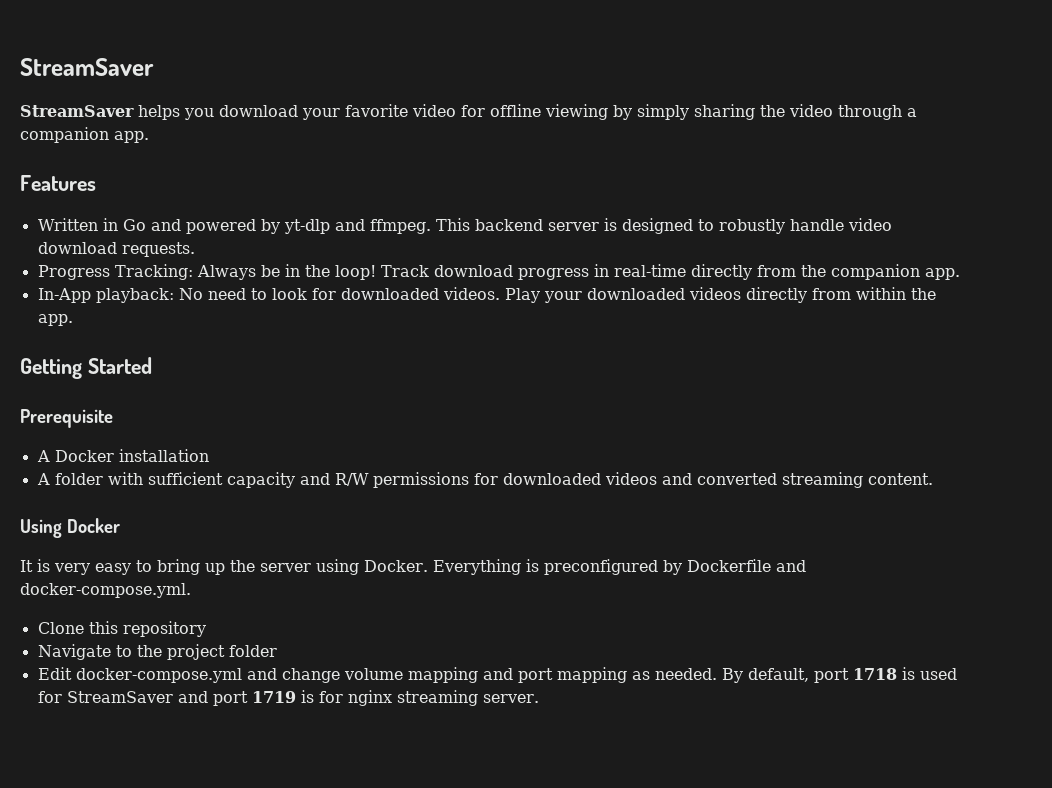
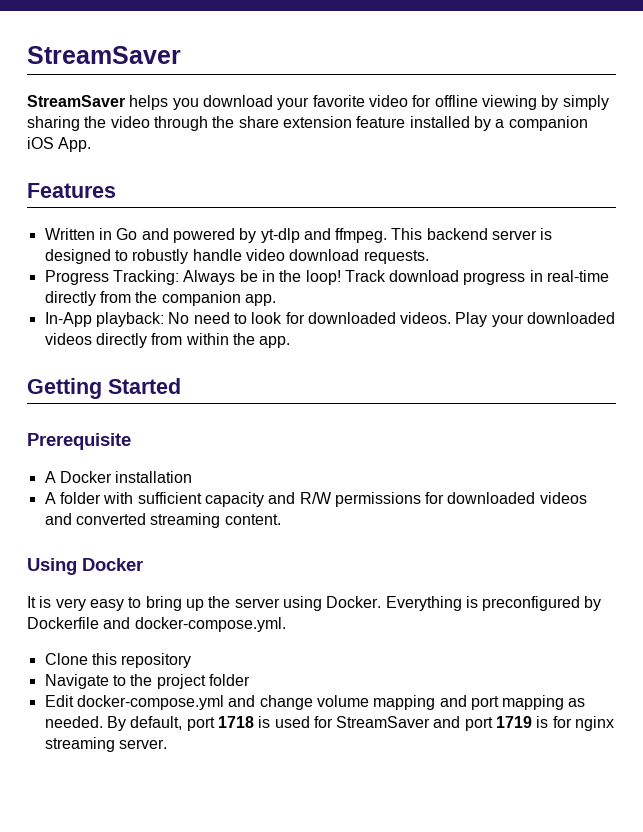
- StreamSaver helps you download your favorite video for offline viewing by simply sharing the video through a companion app.
+ StreamSaver helps you download your favorite video for offline viewing by simply sharing the video through the share extension feature installed by a companion iOS App.

